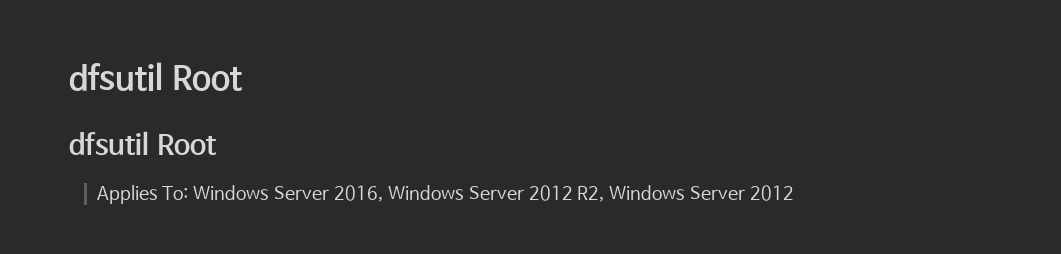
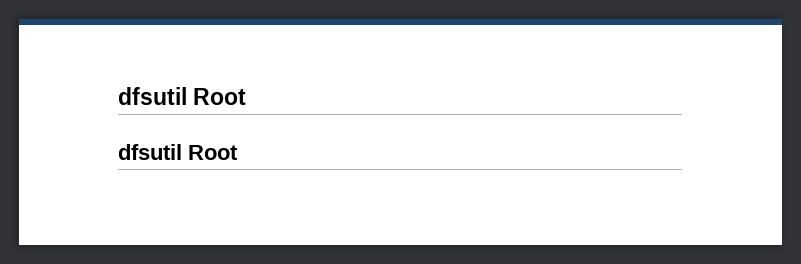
- Applies To: Windows Server 2016, Windows Server 2012 R2, Windows Server 2012

